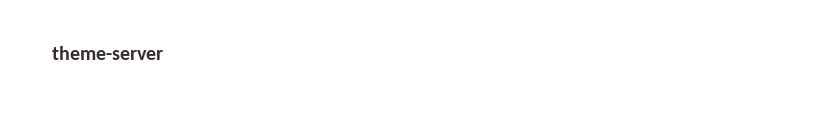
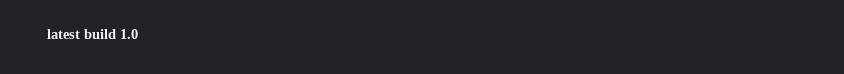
- theme-server
+ latest build 1.0

